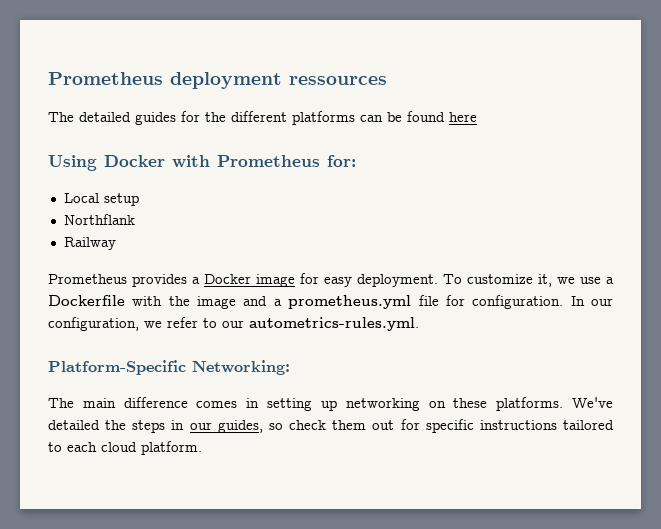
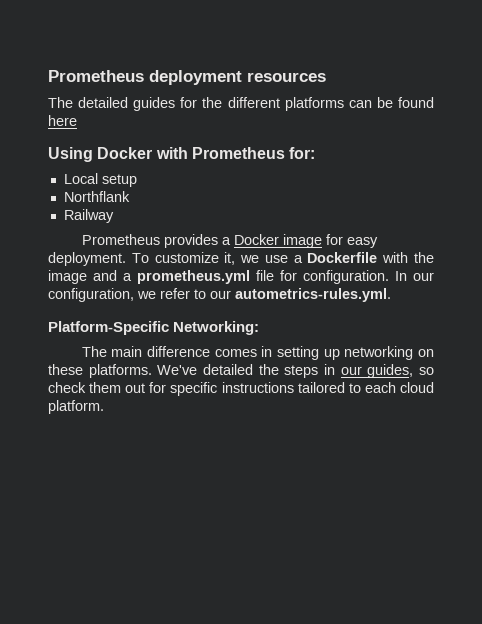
- Prometheus deployment ressources
+ Prometheus deployment resources

